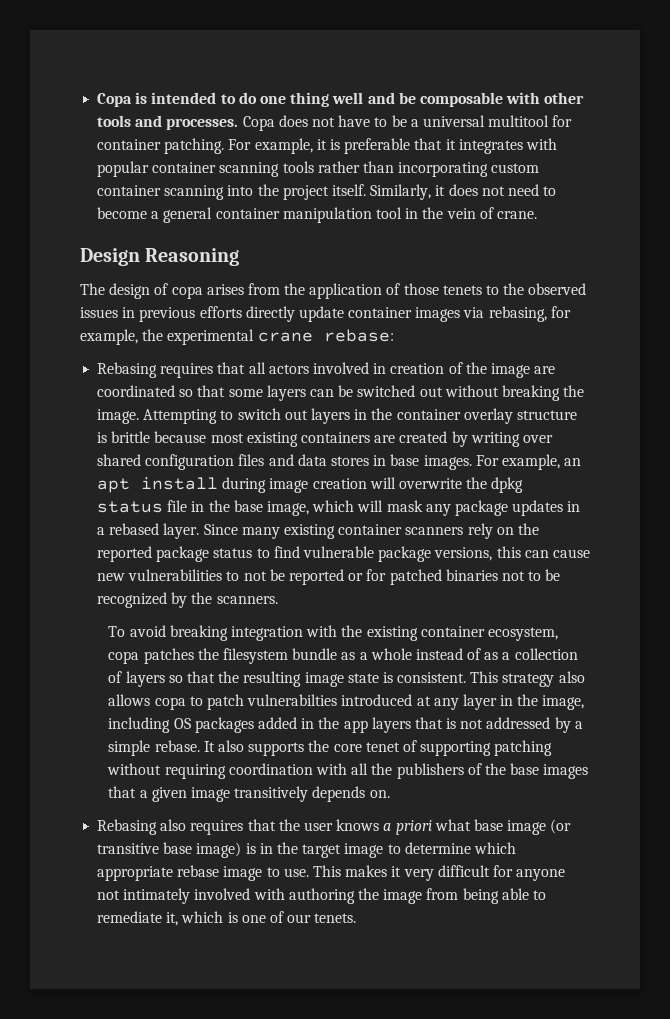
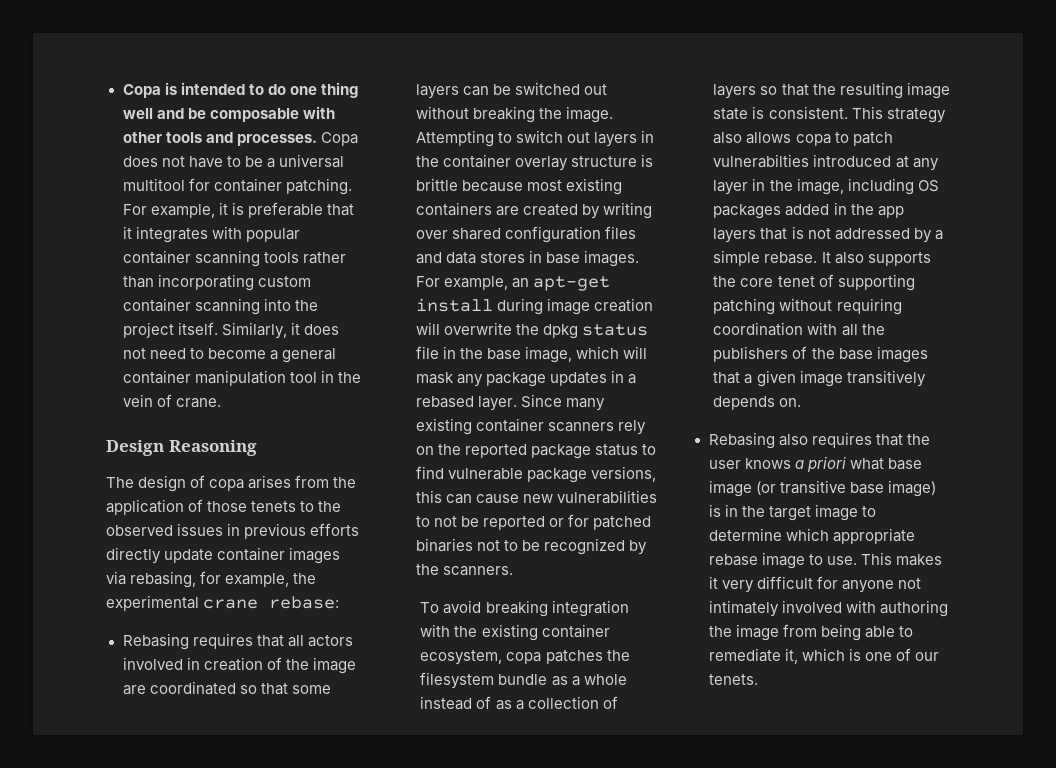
- For example, an apt install during image creation will overwrite the dpkg status file in the base image, which will mask any package updates in a rebased layer.
+ For example, an apt-get install during image creation will overwrite the dpkg status file in the base image, which will mask any package updates in a rebased layer.

